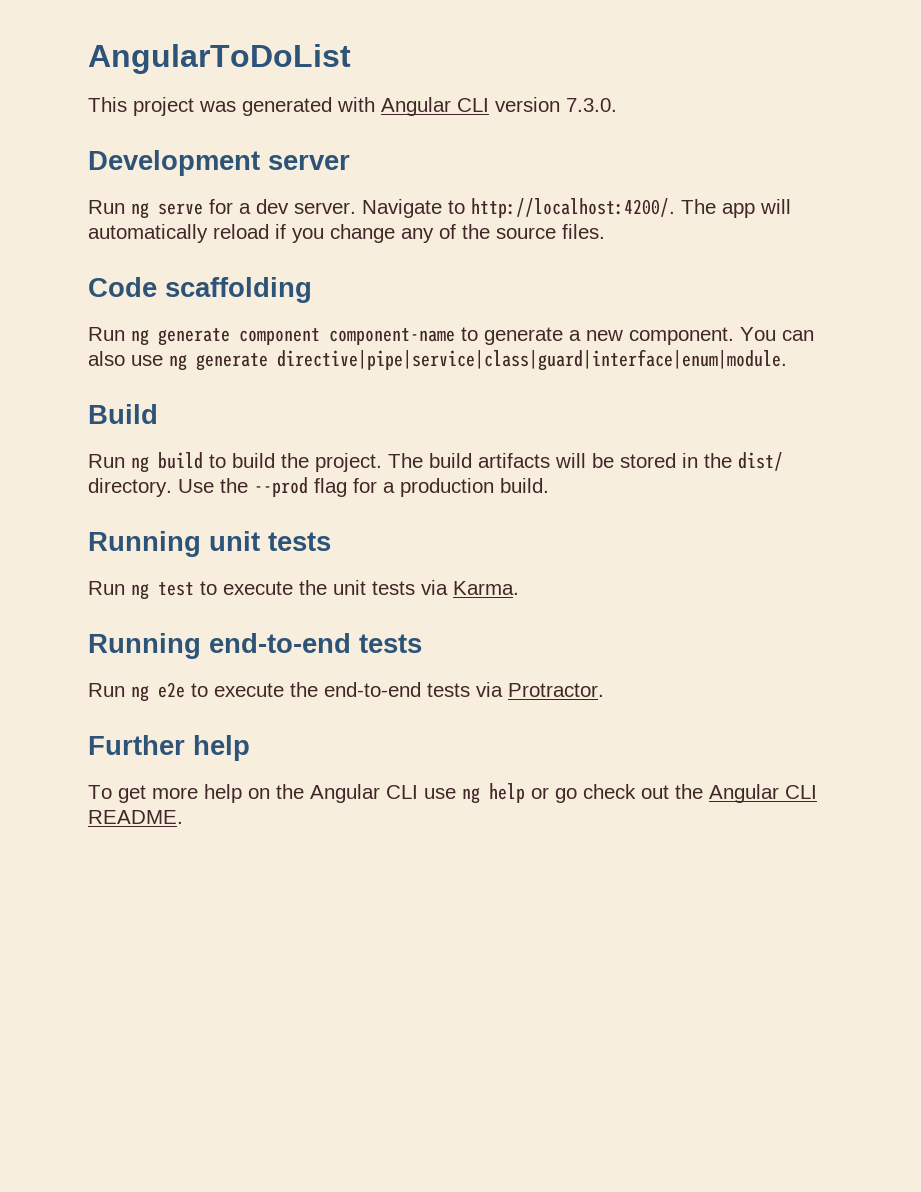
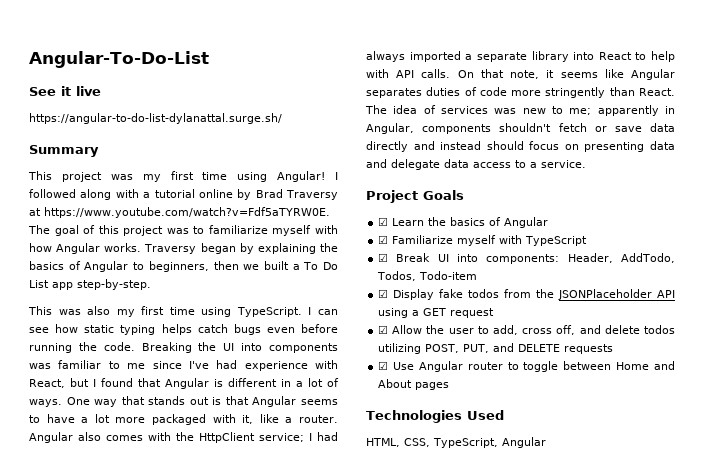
- AngularToDoList
- This project was generated with Angular CLI version 7.3.0.
- Development server
- Run ng serve for a dev server. Navigate to http://localhost:4200/. The app will automatically reload if you change any of the source files.
- Code scaffolding
- Run ng generate component component-name to generate a new component. You can also use ng generate directive|pipe|service|class|guard|interface|enum|module.
- Build
- Run ng build to build the project. The build artifacts will be stored in the dist/ directory. Use the --prod flag for a production build.
- Running unit tests
- Run ng test to execute the unit tests via Karma.
- Running end-to-end tests
- Run ng e2e to execute the end-to-end tests via Protractor.
- Further help
- To get more help on the Angular CLI use ng help or go check out the Angular CLI README.
+ Angular-To-Do-List
+ See it live
+ https://angular-to-do-list-dylanattal.surge.sh/
+ Summary
+ This project was my first time using Angular! I followed along with a tutorial online by Brad Traversy at https://www.youtube.com/watch?v=Fdf5aTYRW0E. The goal of this project was to familiarize myself with how Angular works. Traversy began by explaining the basics of Angular to beginners, then we built a To Do List app step-by-step.
+ This was also my first time using TypeScript. I can see how static typing helps catch bugs even before running the code. Breaking the UI into components was familiar to me since I've had experience with React, but I found that Angular is different in a lot of ways. One way that stands out is that Angular seems to have a lot more packaged with it, like a router. Angular also comes with the HttpClient service; I had always imported a separate library into React to help with API calls. On that note, it seems like Angular separates duties of code more stringently than React. The idea of services was new to me; apparently in Angular, components shouldn't fetch or save data directly and instead should focus on presenting data and delegate data access to a service.
+ Project Goals
+ ☑ Learn the basics of Angular
+ ☑ Familiarize myself with TypeScript
+ ☑ Break UI into components: Header, AddTodo, Todos, Todo-item
+ ☑ Display fake todos from the JSONPlaceholder API using a GET request
+ ☑ Allow the user to add, cross off, and delete todos utilizing POST, PUT, and DELETE requests
+ ☑ Use Angular router to toggle between Home and About pages
+ Technologies Used
+ HTML, CSS, TypeScript, Angular

